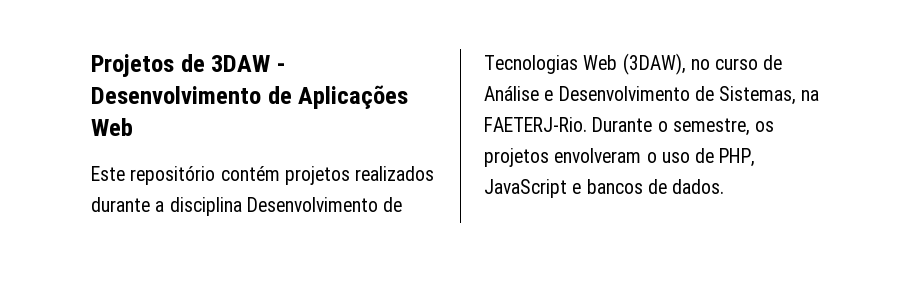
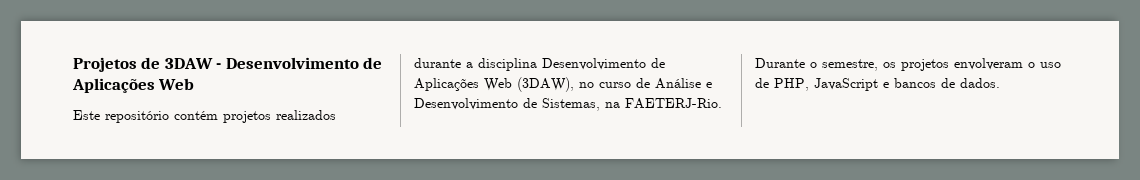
- Este repositório contém projetos realizados durante a disciplina Desenvolvimento de Tecnologias Web (3DAW), no curso de Análise e Desenvolvimento de Sistemas, na FAETERJ-Rio.
+ Este repositório contém projetos realizados durante a disciplina Desenvolvimento de Aplicações Web (3DAW), no curso de Análise e Desenvolvimento de Sistemas, na FAETERJ-Rio.

